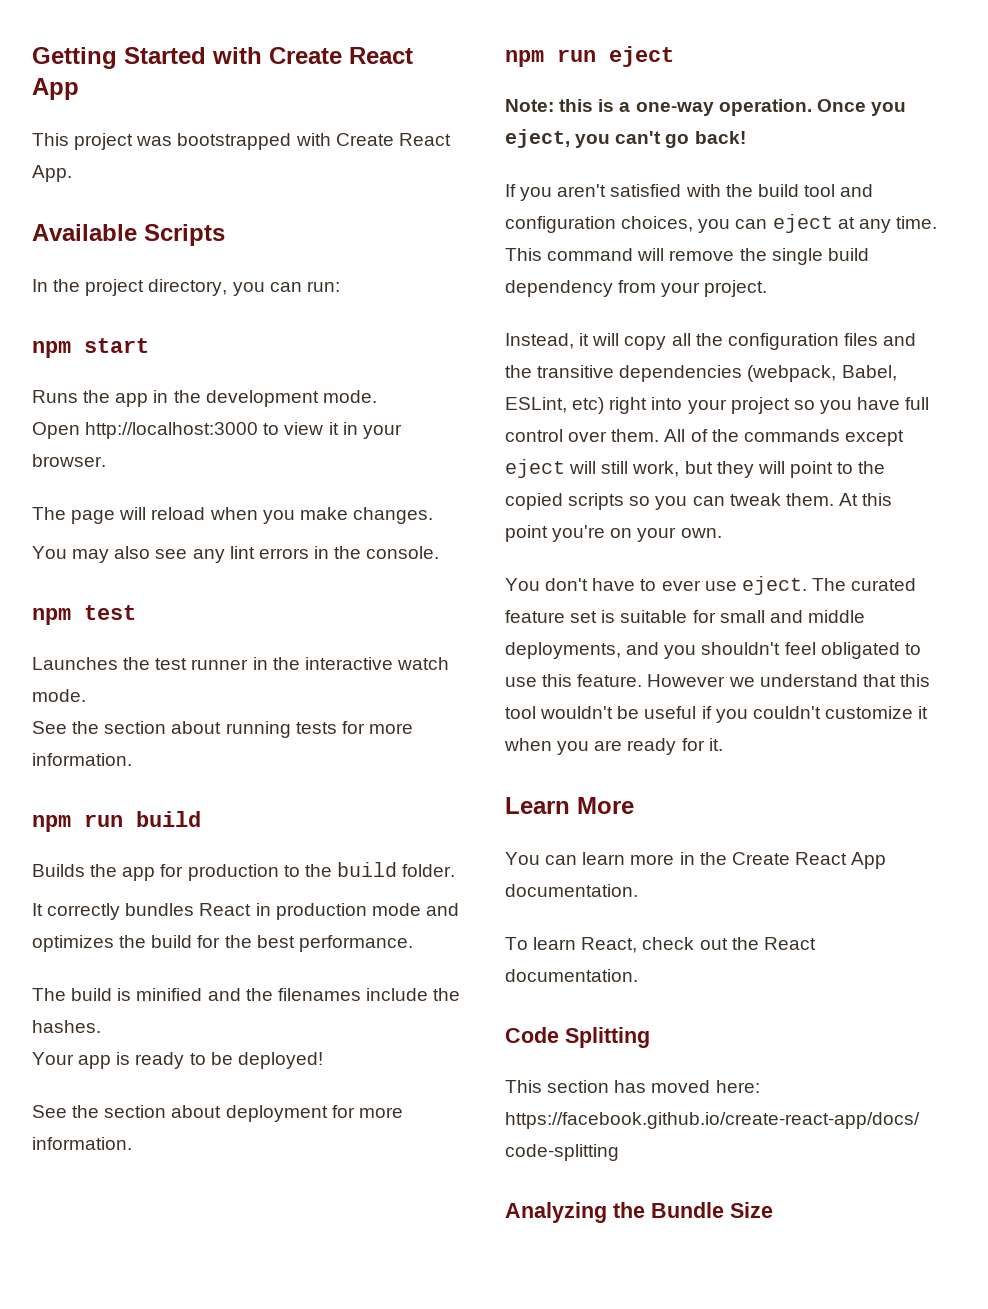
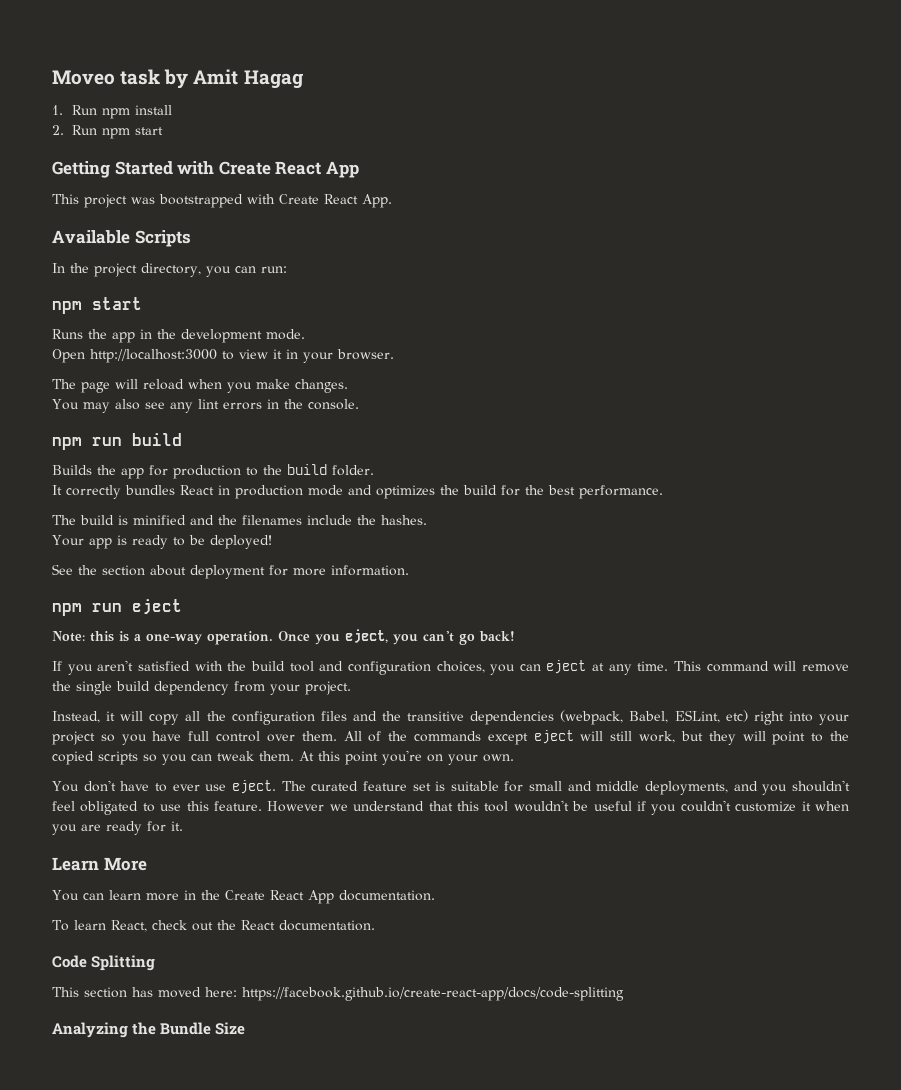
+ Moveo task by Amit Hagag
+ 1. Run npm install
+ 2. Run npm start
- npm test
- Launches the test runner in the interactive watch mode.
- See the section about running tests for more information.

